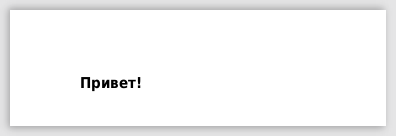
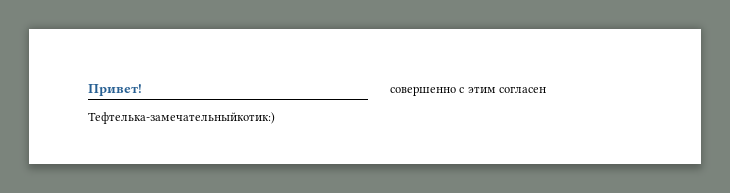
+ Тефтелька-замечательныйкотик:)
+ совершенно с этим согласен

